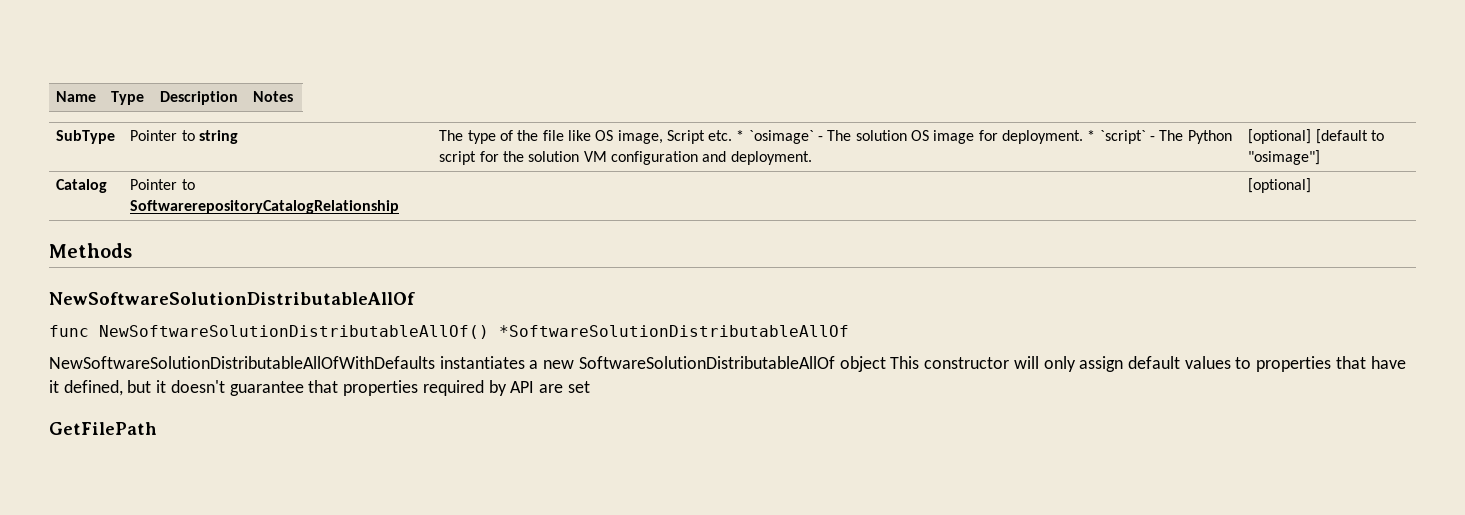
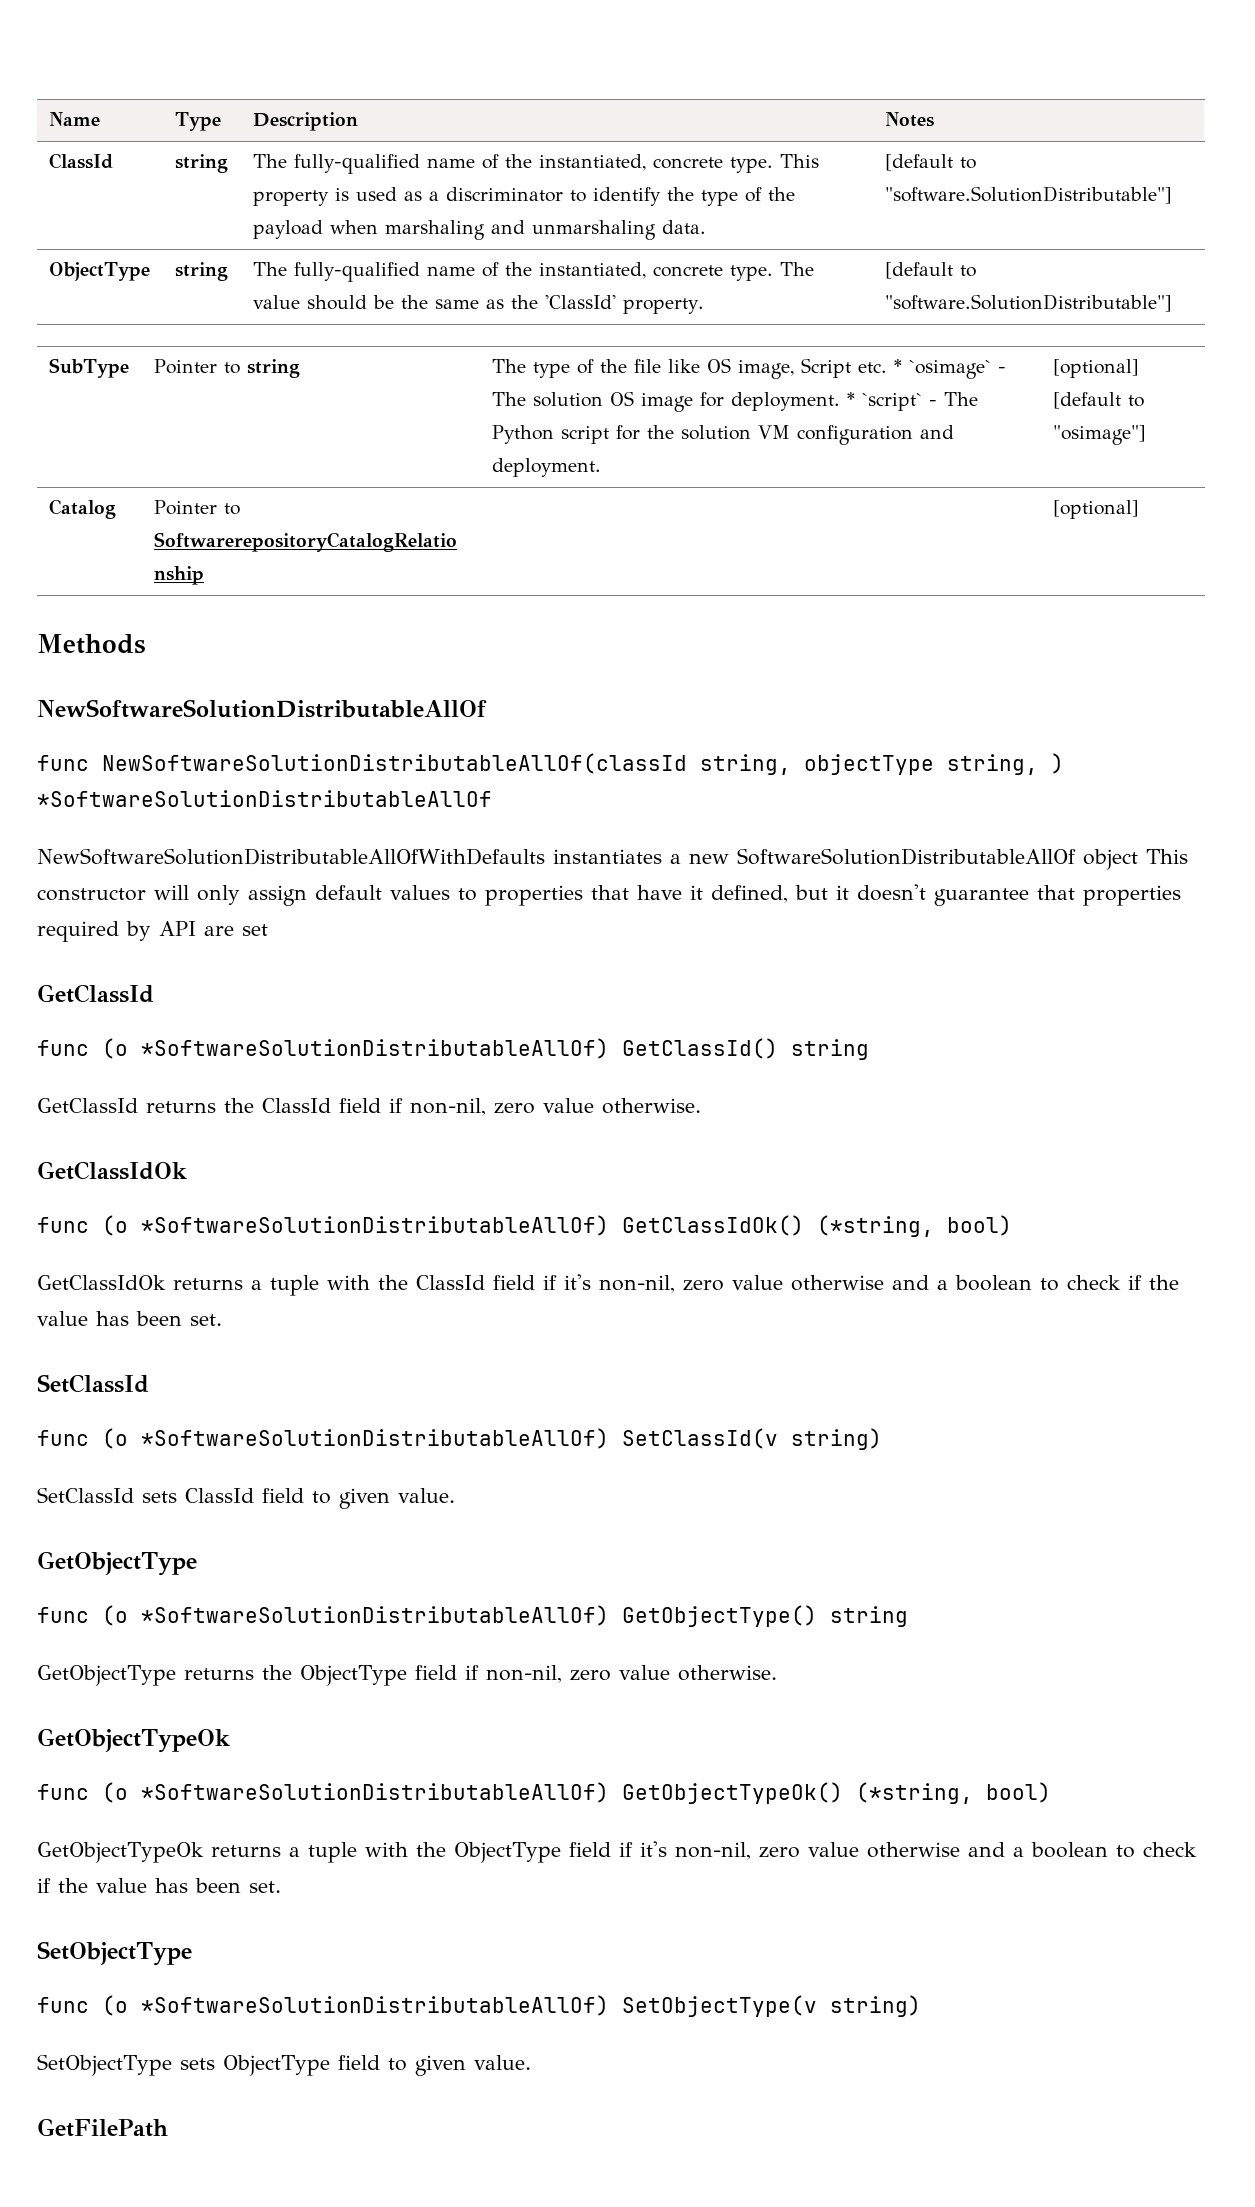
+ ClassId | string | The fully-qualified name of the instantiated, concrete type. This property is used as a discriminator to identify the type of the payload when marshaling and unmarshaling data. | [default to "software.SolutionDistributable"]
+ ObjectType | string | The fully-qualified name of the instantiated, concrete type. The value should be the same as the 'ClassId' property. | [default to "software.SolutionDistributable"]
- func NewSoftwareSolutionDistributableAllOf() *SoftwareSolutionDistributableAllOf
+ func NewSoftwareSolutionDistributableAllOf(classId string, objectType string, ) *SoftwareSolutionDistributableAllOf
  NewSoftwareSolutionDistributableAllOfWithDefaults instantiates a new SoftwareSolutionDistributableAllOf object This constructor will only assign default values to properties that have it defined, but it doesn't guarantee that properties required by API are set
+ GetClassId
+ func (o *SoftwareSolutionDistributableAllOf) GetClassId() string
+ GetClassId returns the ClassId field if non-nil, zero value otherwise.
+ GetClassIdOk
+ func (o *SoftwareSolutionDistributableAllOf) GetClassIdOk() (*string, bool)
+ GetClassIdOk returns a tuple with the ClassId field if it's non-nil, zero value otherwise and a boolean to check if the value has been set.
+ SetClassId
+ func (o *SoftwareSolutionDistributableAllOf) SetClassId(v string)
+ SetClassId sets ClassId field to given value.
+ GetObjectType
+ func (o *SoftwareSolutionDistributableAllOf) GetObjectType() string
+ GetObjectType returns the ObjectType field if non-nil, zero value otherwise.
+ GetObjectTypeOk
+ func (o *SoftwareSolutionDistributableAllOf) GetObjectTypeOk() (*string, bool)
+ GetObjectTypeOk returns a tuple with the ObjectType field if it's non-nil, zero value otherwise and a boolean to check if the value has been set.
+ SetObjectType
+ func (o *SoftwareSolutionDistributableAllOf) SetObjectType(v string)
+ SetObjectType sets ObjectType field to given value.

